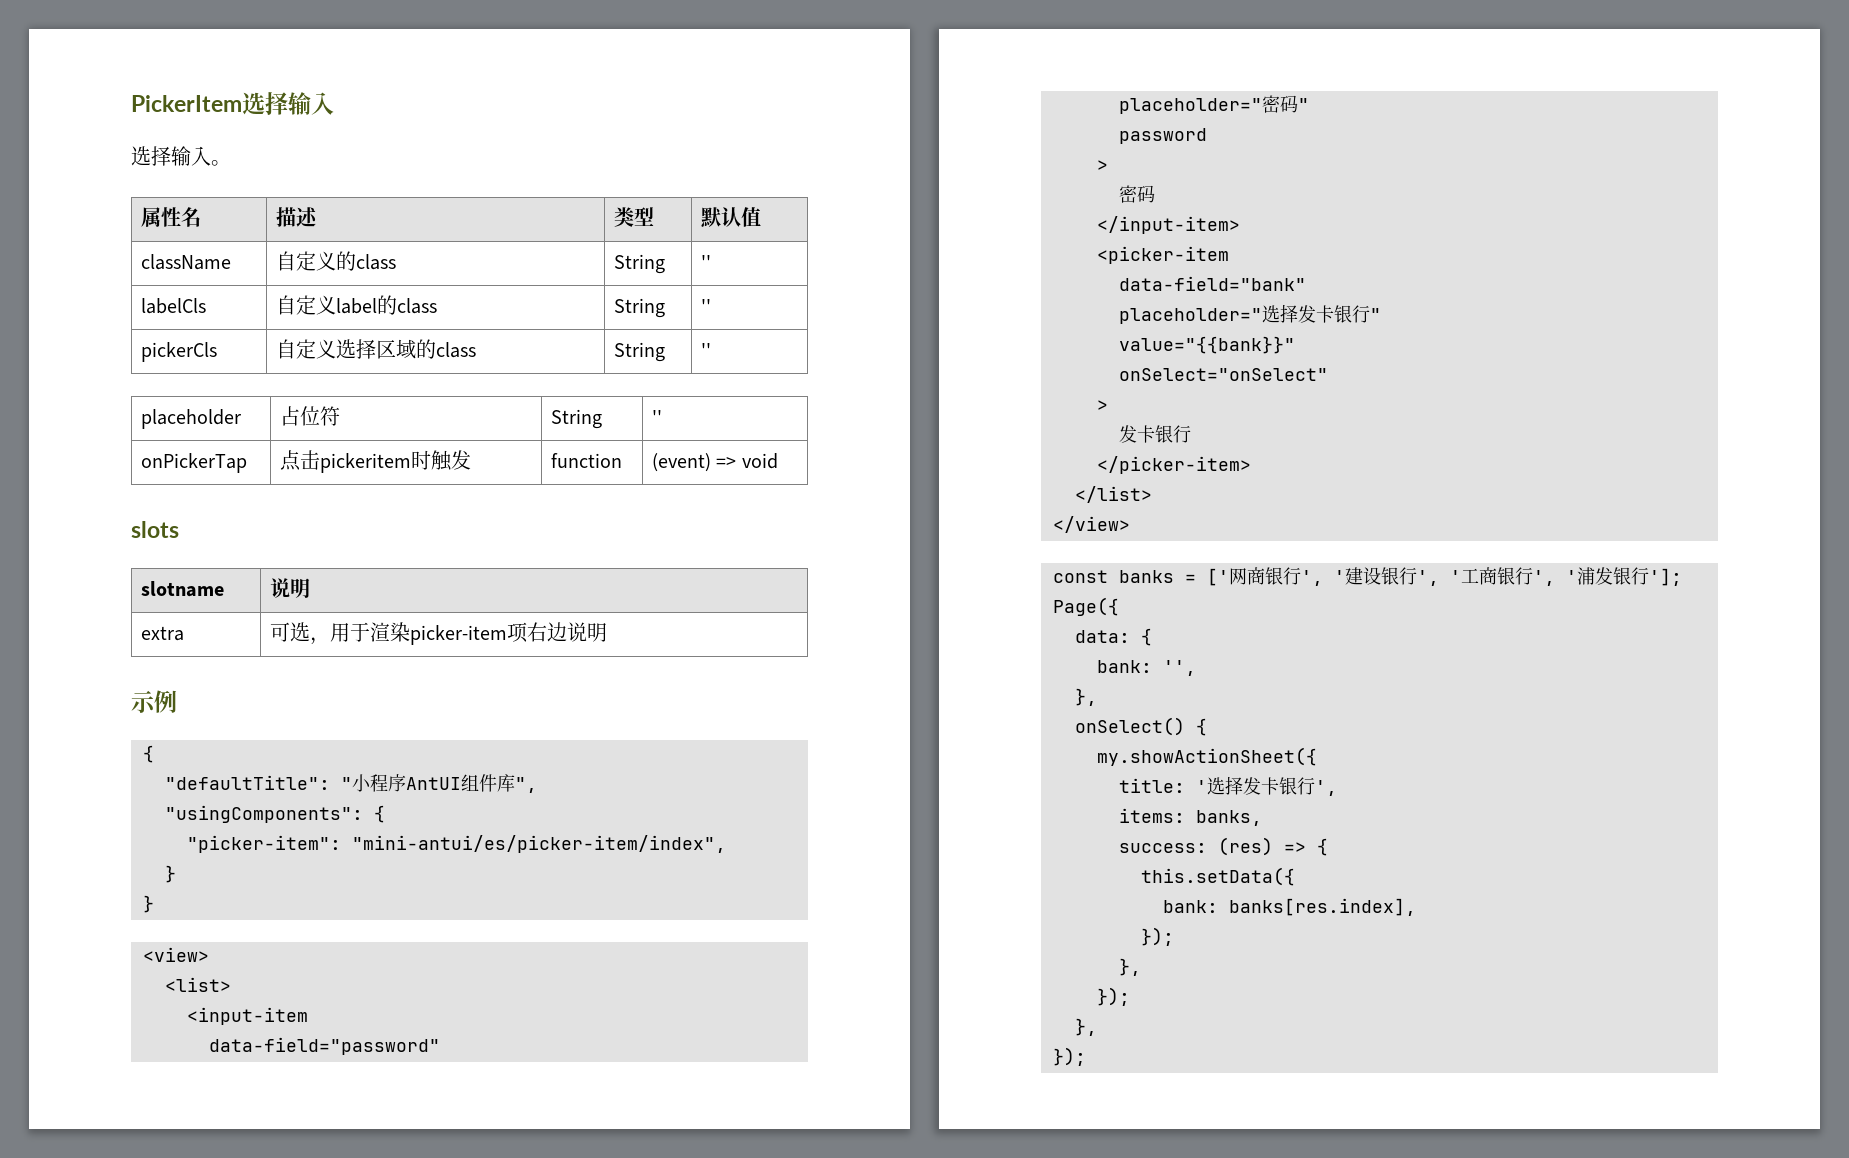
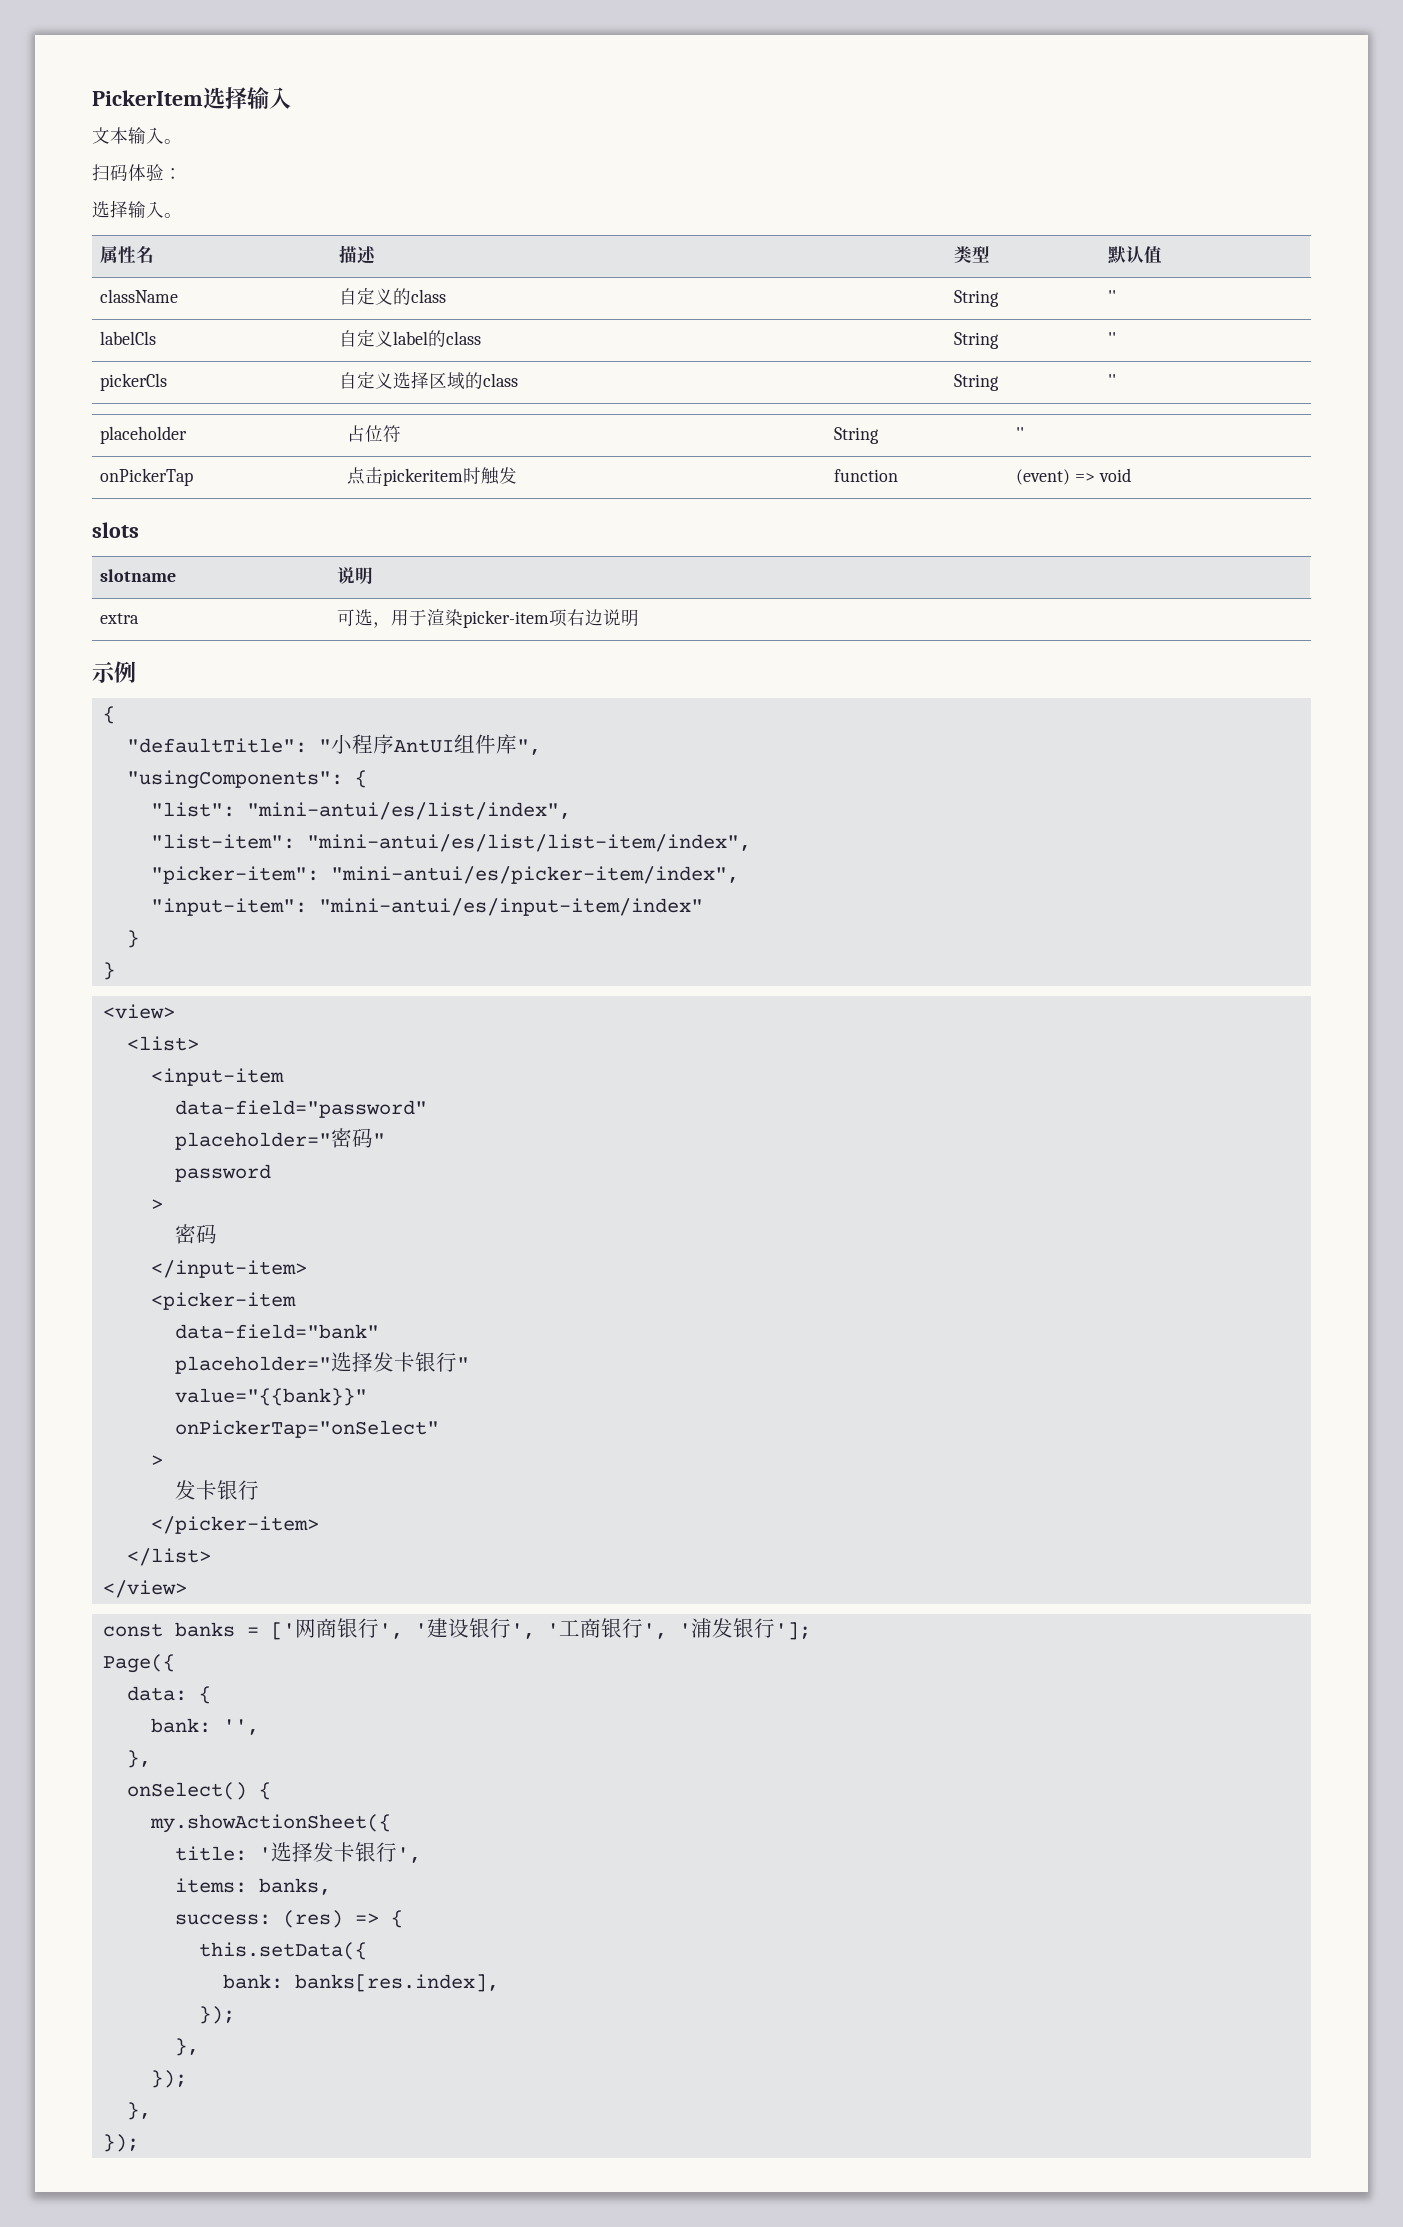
+ 文本输入。
+ 扫码体验：
+ "list": "mini-antui/es/list/index",
+ "list-item": "mini-antui/es/list/list-item/index",
+ "input-item": "mini-antui/es/input-item/index"
- onSelect="onSelect"
+ onPickerTap="onSelect"

